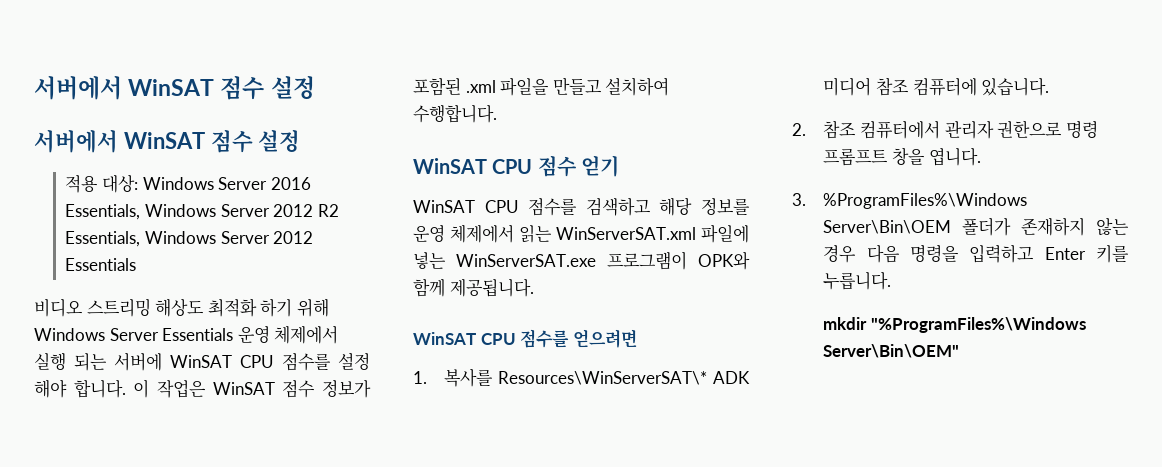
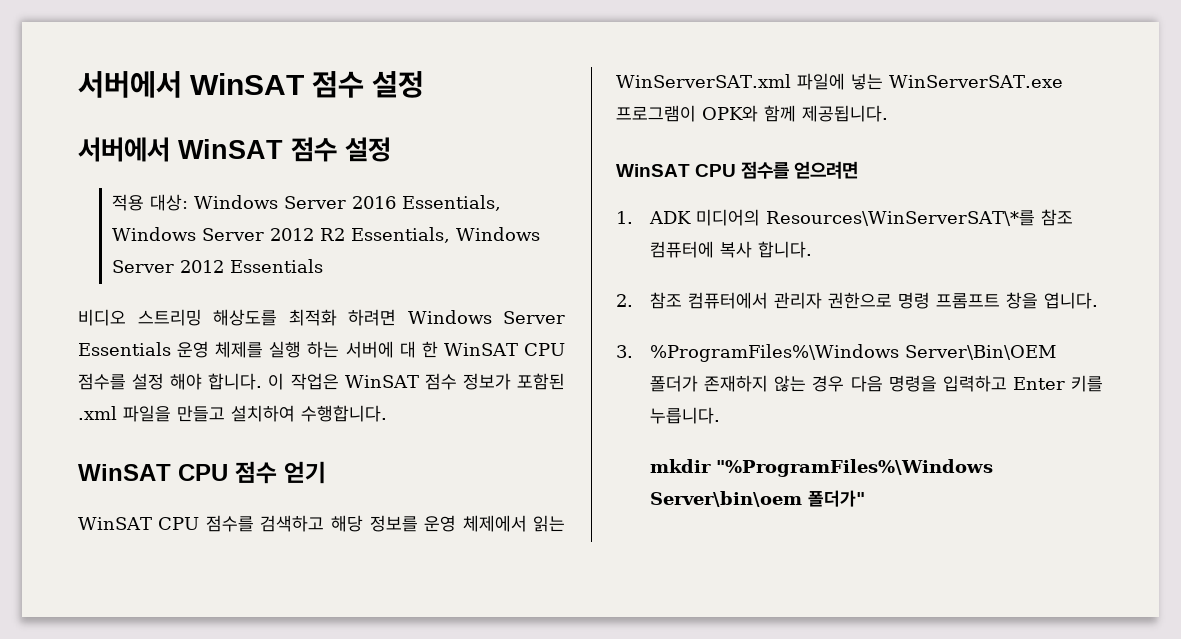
- 비디오 스트리밍 해상도 최적화 하기 위해 Windows Server Essentials 운영 체제에서 실행 되는 서버에 WinSAT CPU 점수를 설정 해야 합니다.
+ 비디오 스트리밍 해상도를 최적화 하려면 Windows Server Essentials 운영 체제를 실행 하는 서버에 대 한 WinSAT CPU 점수를 설정 해야 합니다.
- 1. 복사를 Resources\WinServerSAT\* ADK 미디어 참조 컴퓨터에 있습니다.
+ 1. ADK 미디어의 Resources\WinServerSAT\*를 참조 컴퓨터에 복사 합니다.
- mkdir "%ProgramFiles%\Windows Server\Bin\OEM"
+ mkdir "%ProgramFiles%\Windows Server\bin\oem 폴더가"

